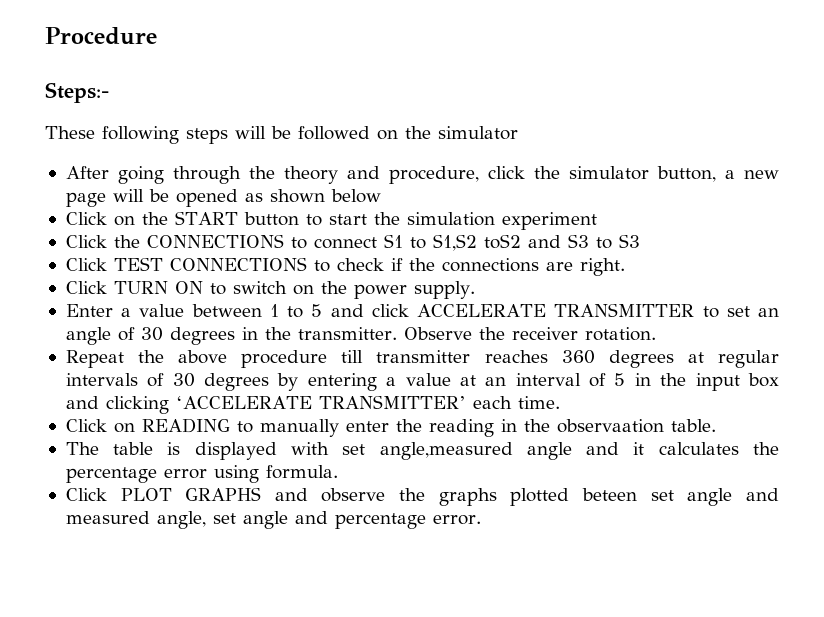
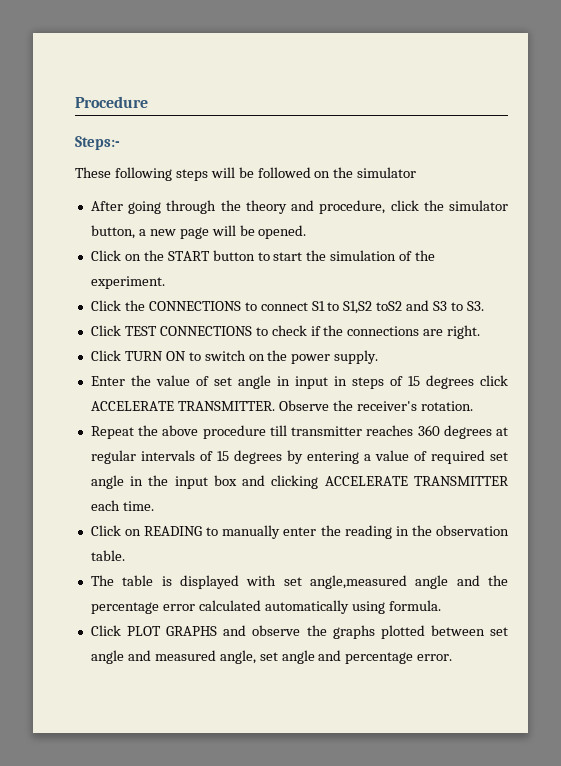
- After going through the theory and procedure, click the simulator button, a new page will be opened as shown below
+ After going through the theory and procedure, click the simulator button, a new page will be opened.
- Click on the START button to start the simulation experiment
+ Click on the START button to start the simulation of the experiment.
- Click the CONNECTIONS to connect S1 to S1,S2 toS2 and S3 to S3
+ Click the CONNECTIONS to connect S1 to S1,S2 toS2 and S3 to S3.
- Enter a value between 1 to 5 and click ACCELERATE TRANSMITTER to set an angle of 30 degrees in the transmitter.
+ Enter the value of set angle in input in steps of 15 degrees click ACCELERATE TRANSMITTER.
- Observe the receiver rotation.
+ Observe the receiver's rotation.
- Repeat the above procedure till transmitter reaches 360 degrees at regular intervals of 30 degrees by entering a value at an interval of 5 in the input box and clicking ‘ACCELERATE TRANSMITTER’ each time.
+ Repeat the above procedure till transmitter reaches 360 degrees at regular intervals of 15 degrees by entering a value of required set angle in the input box and clicking ACCELERATE TRANSMITTER each time.
- Click on READING to manually enter the reading in the observaation table.
+ Click on READING to manually enter the reading in the observation table.
- The table is displayed with set angle,measured angle and it calculates the percentage error using formula.
+ The table is displayed with set angle,measured angle and the percentage error calculated automatically using formula.
- Click PLOT GRAPHS and observe the graphs plotted beteen set angle and measured angle, set angle and percentage error.
+ Click PLOT GRAPHS and observe the graphs plotted between set angle and measured angle, set angle and percentage error.

